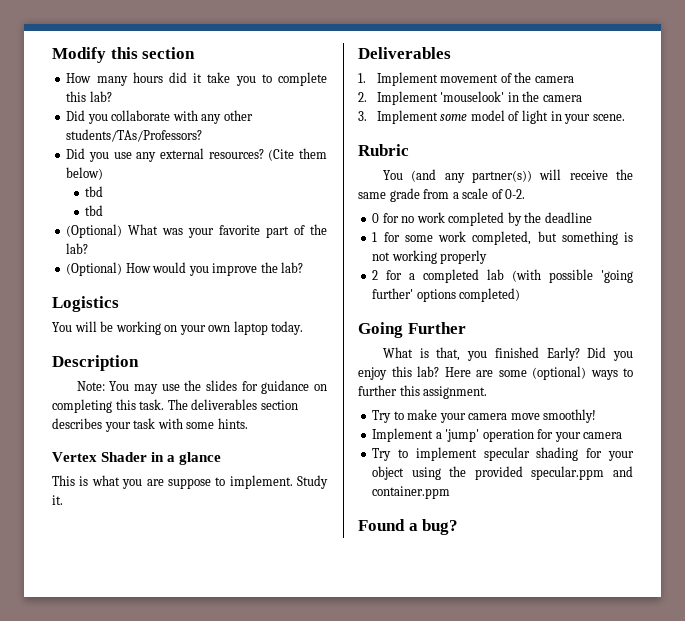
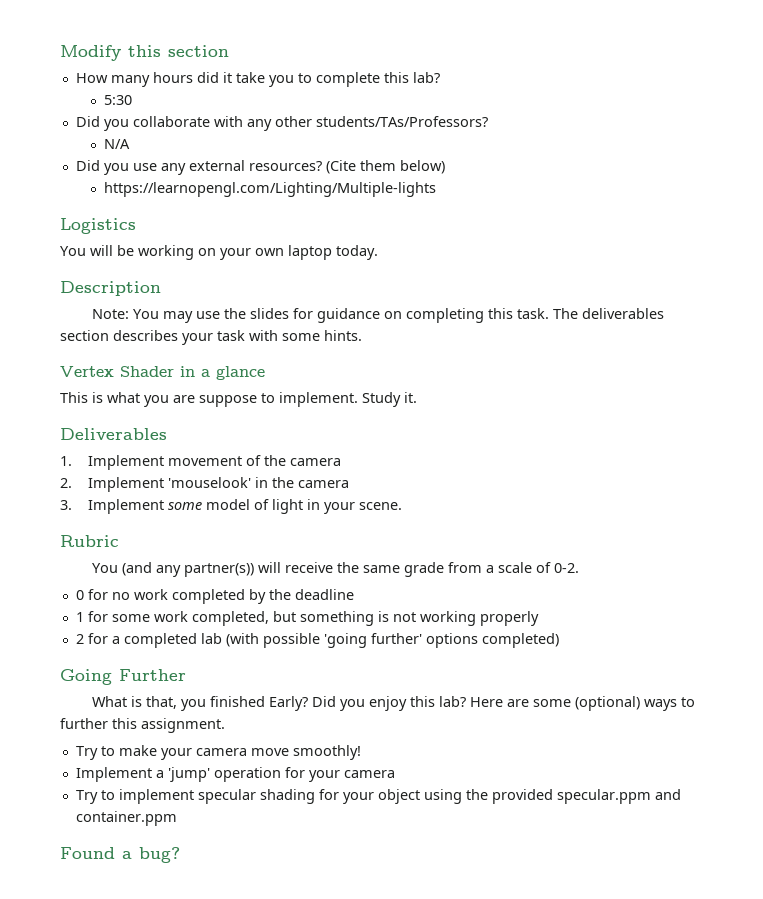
+ 5:30
+ N/A
  (Cite them below)
- tbd
- tbd
- (Optional) What was your favorite part of the lab?
- (Optional) How would you improve the lab?
+ https://learnopengl.com/Lighting/Multiple-lights

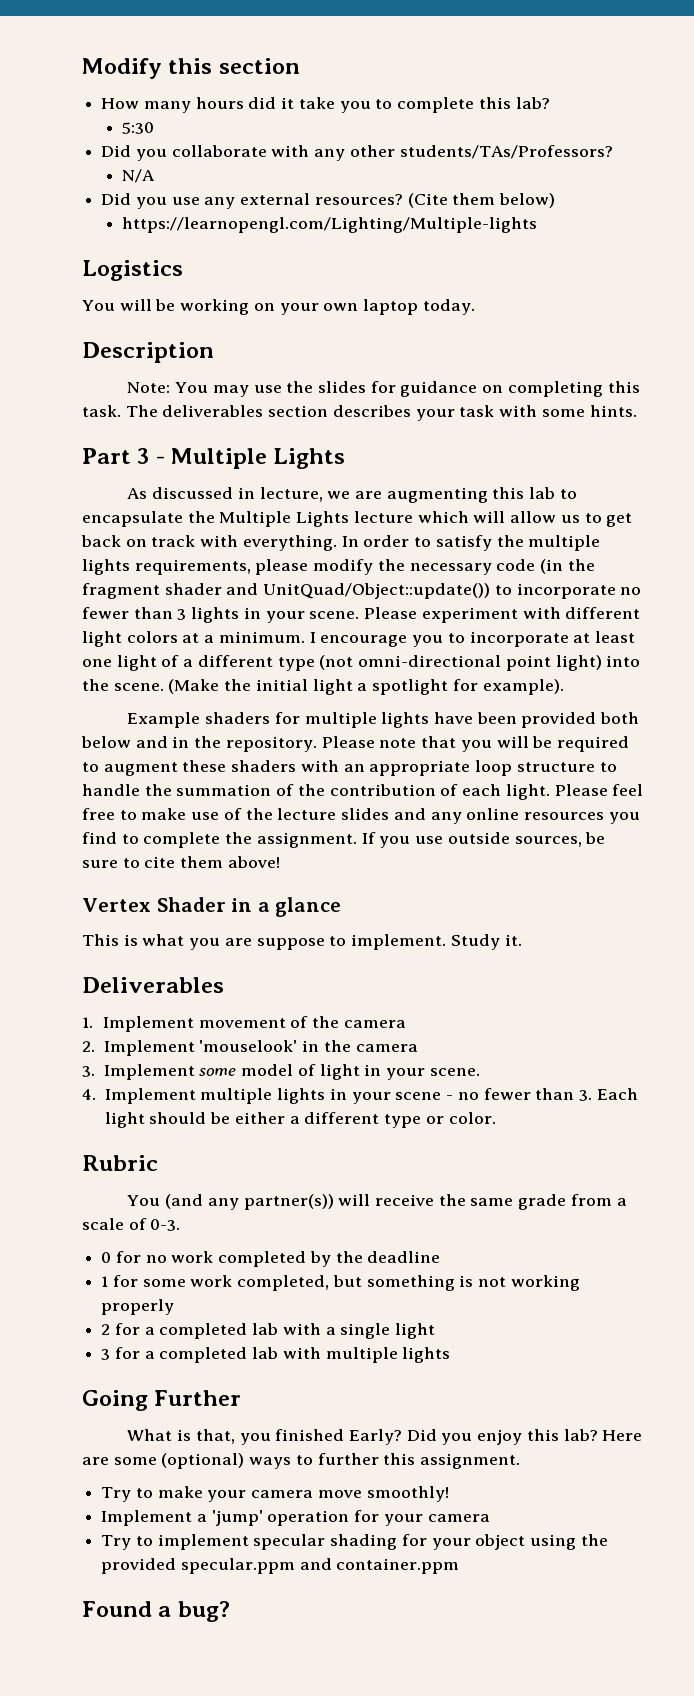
+ Part 3 - Multiple Lights
+ As discussed in lecture, we are augmenting this lab to encapsulate the Multiple Lights lecture which will allow us to get back on track with everything. In order to satisfy the multiple lights requirements, please modify the necessary code (in the fragment shader and UnitQuad/Object::update()) to incorporate no fewer than 3 lights in your scene. Please experiment with different light colors at a minimum. I encourage you to incorporate at least one light of a different type (not omni-directional point light) into the scene. (Make the initial light a spotlight for example).
+ Example shaders for multiple lights have been provided both below and in the repository. Please note that you will be required to augment these shaders with an appropriate loop structure to handle the summation of the contribution of each light. Please feel free to make use of the lecture slides and any online resources you find to complete the assignment. If you use outside sources, be sure to cite them above!
+ 4. Implement multiple lights in your scene - no fewer than 3. Each light should be either a different type or color.
- You (and any partner(s)) will receive the same grade from a scale of 0-2.
+ You (and any partner(s)) will receive the same grade from a scale of 0-3.
- 2 for a completed lab (with possible 'going further' options completed)
+ 2 for a completed lab with a single light
+ 3 for a completed lab with multiple lights

